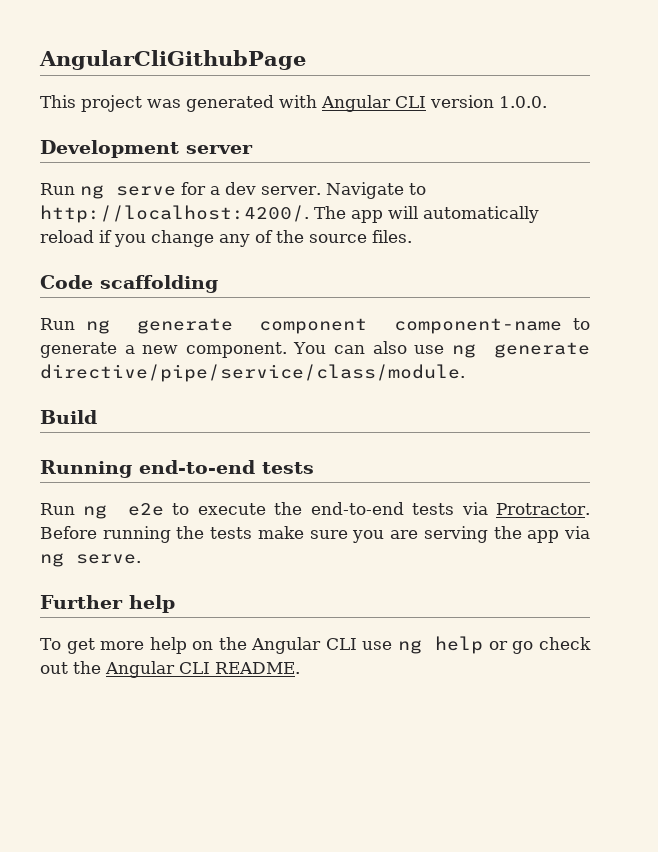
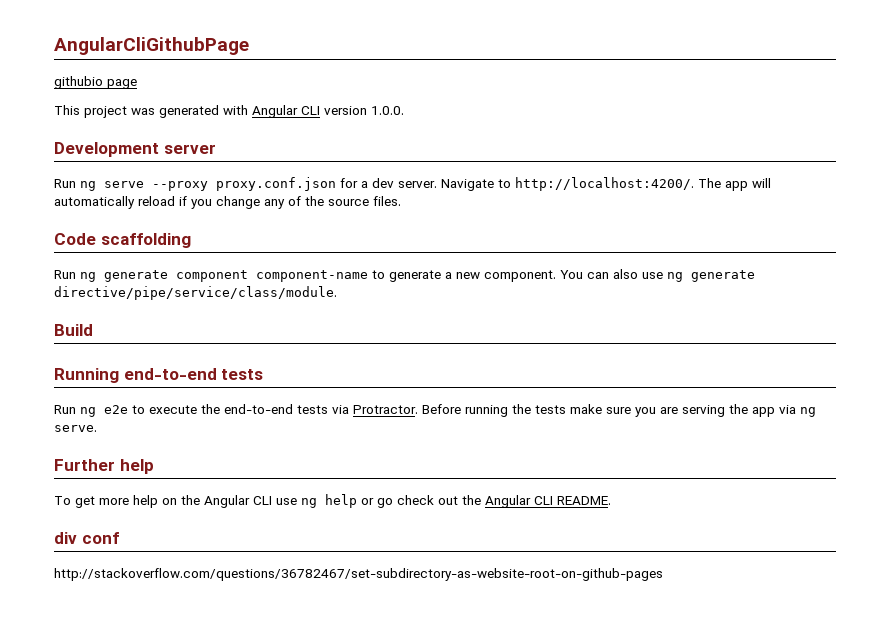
+ githubio page
- Run ng serve for a dev server.
+ Run ng serve --proxy proxy.conf.json for a dev server.
+ div conf
+ http://stackoverflow.com/questions/36782467/set-subdirectory-as-website-root-on-github-pages

